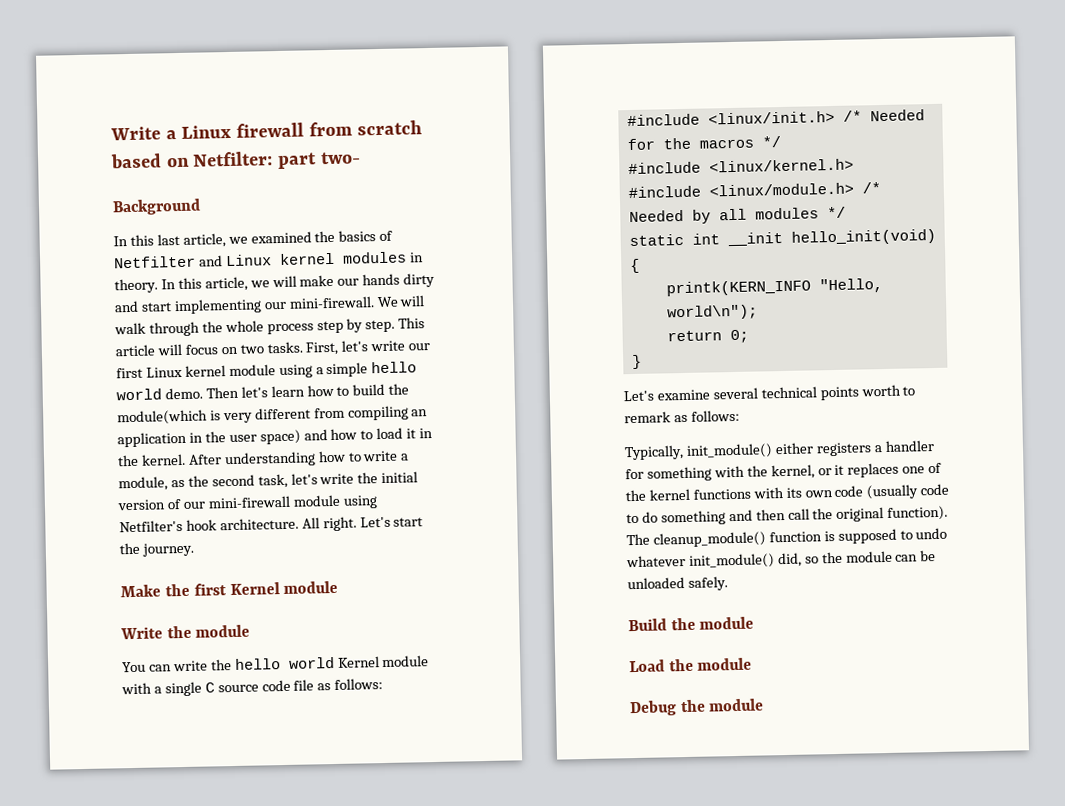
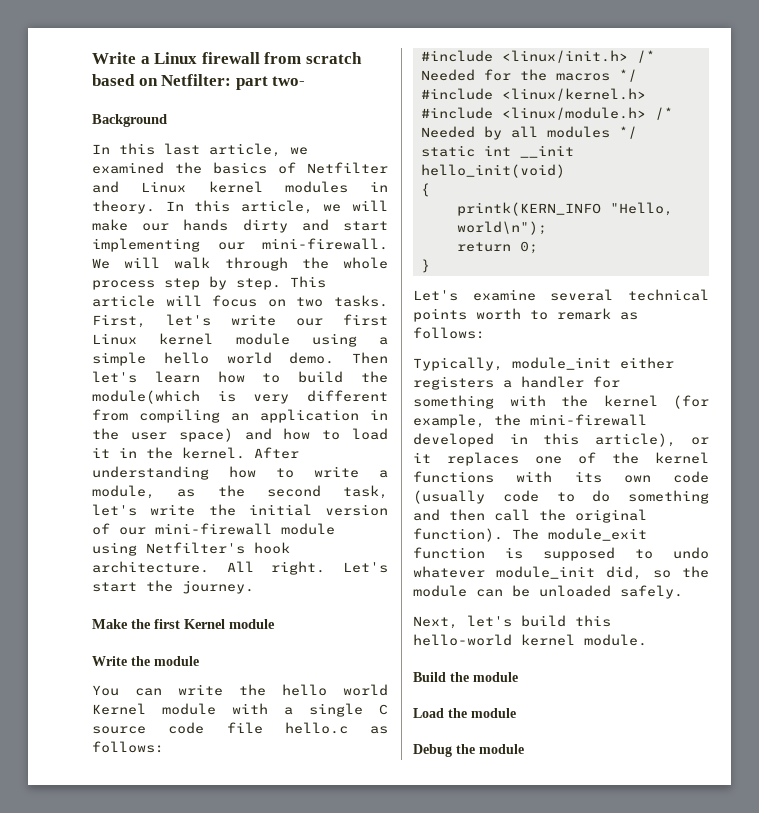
- You can write the hello world Kernel module with a single C source code file as follows:
+ You can write the hello world Kernel module with a single C source code file hello.c as follows:
- Typically, init_module() either registers a handler for something with the kernel, or it replaces one of the kernel functions with its own code (usually code to do something and then call the original function).
+ Typically, module_init either registers a handler for something with the kernel (for example, the mini-firewall developed in this article), or it replaces one of the kernel functions with its own code (usually code to do something and then call the original function).
- The cleanup_module() function is supposed to undo whatever init_module() did, so the module can be unloaded safely.
+ The module_exit function is supposed to undo whatever module_init did, so the module can be unloaded safely.
+ Next, let's build this hello-world kernel module.

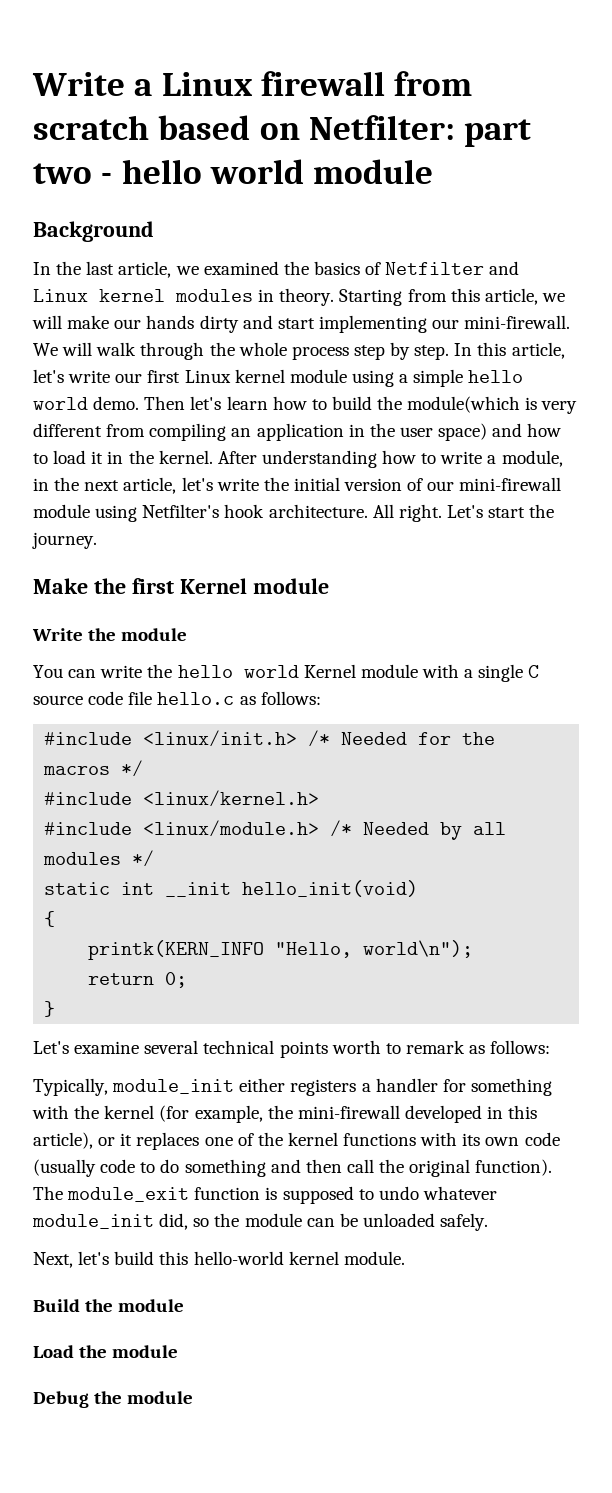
- Write a Linux firewall from scratch based on Netfilter: part two-
+ Write a Linux firewall from scratch based on Netfilter: part two - hello world module
- In this last article, we examined the basics of Netfilter and Linux kernel modules in theory.
+ In the last article, we examined the basics of Netfilter and Linux kernel modules in theory.
- In this article, we will make our hands dirty and start implementing our mini-firewall.
+ Starting from this article, we will make our hands dirty and start implementing our mini-firewall.
- This article will focus on two tasks. First, let's write our first Linux kernel module using a simple hello world demo.
+ In this article, let's write our first Linux kernel module using a simple hello world demo.
- After understanding how to write a module, as the second task, let's write the initial version of our mini-firewall module using Netfilter's hook architecture.
+ After understanding how to write a module, in the next article, let's write the initial version of our mini-firewall module using Netfilter's hook architecture.

